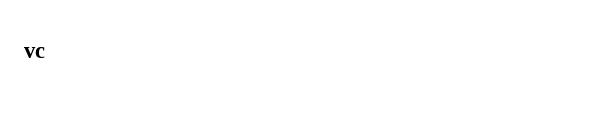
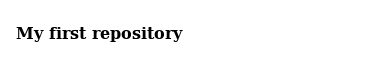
- vc
+ My first repository

